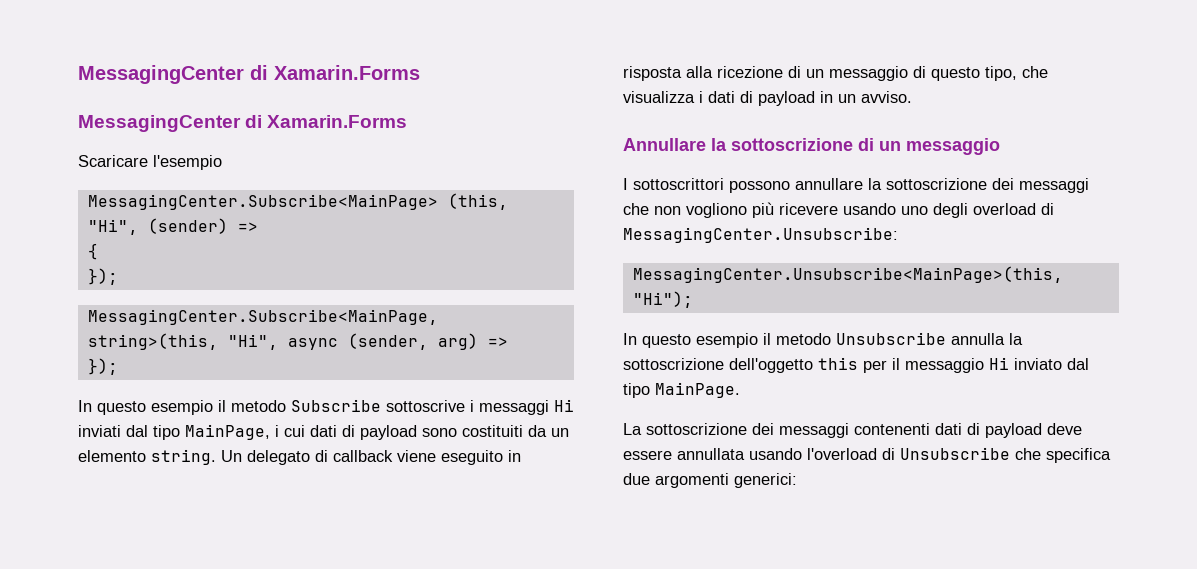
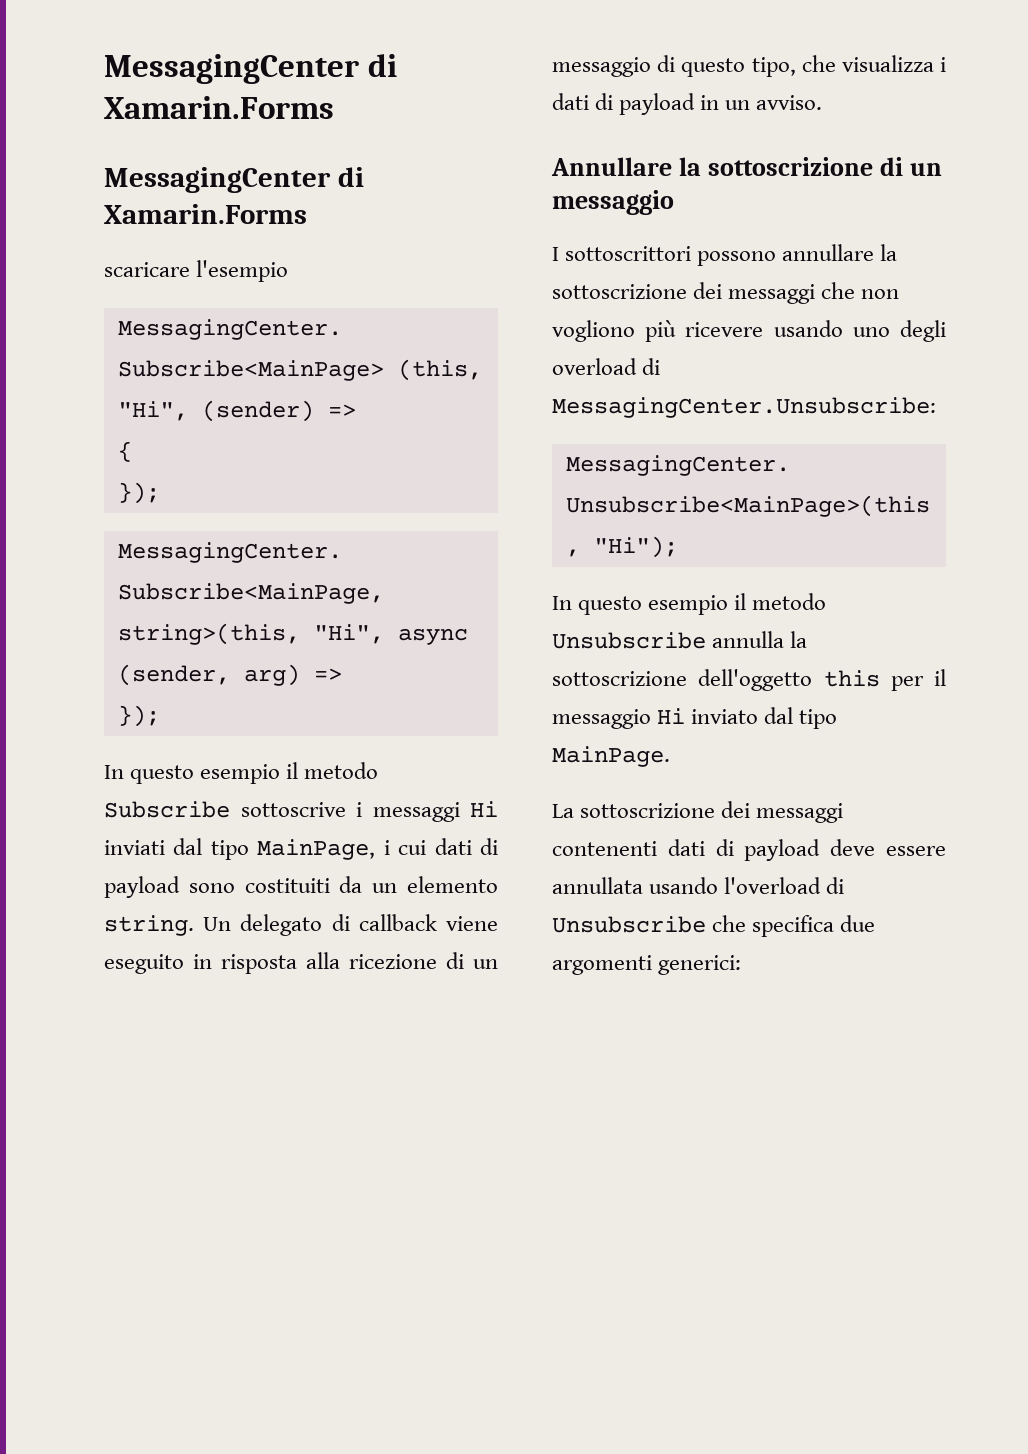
- Scaricare l'esempio
+ scaricare l'esempio

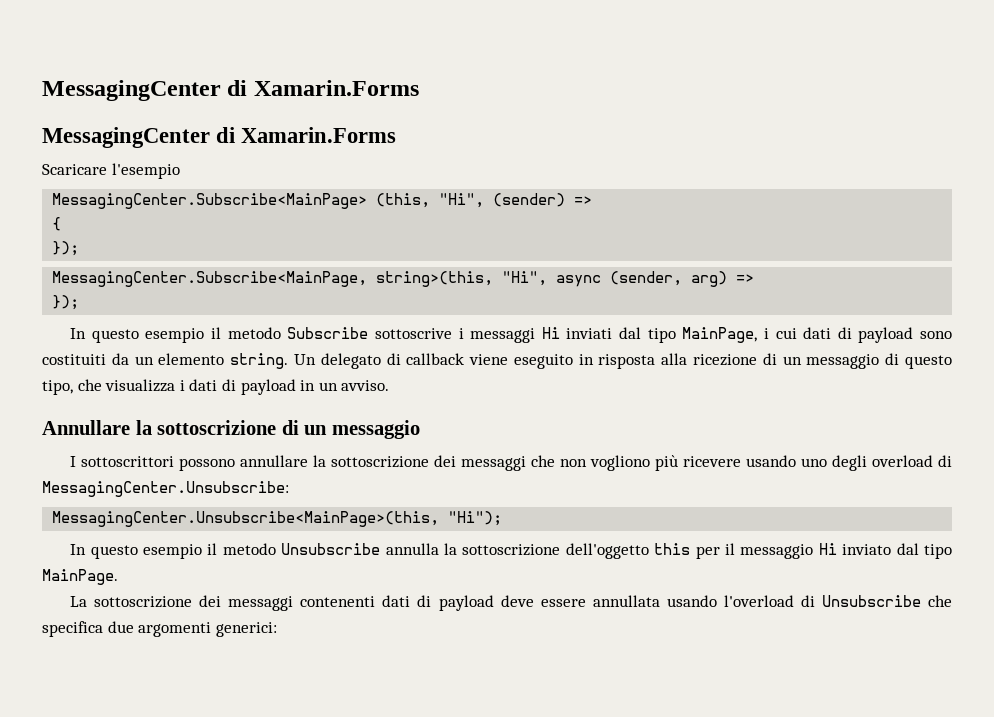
- scaricare l'esempio
+ Scaricare l'esempio

